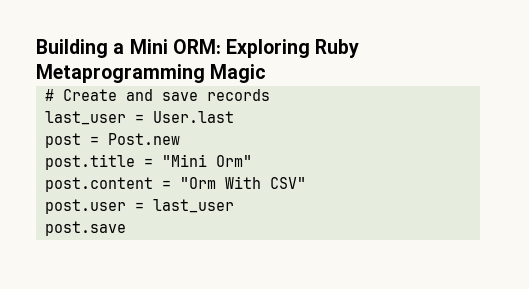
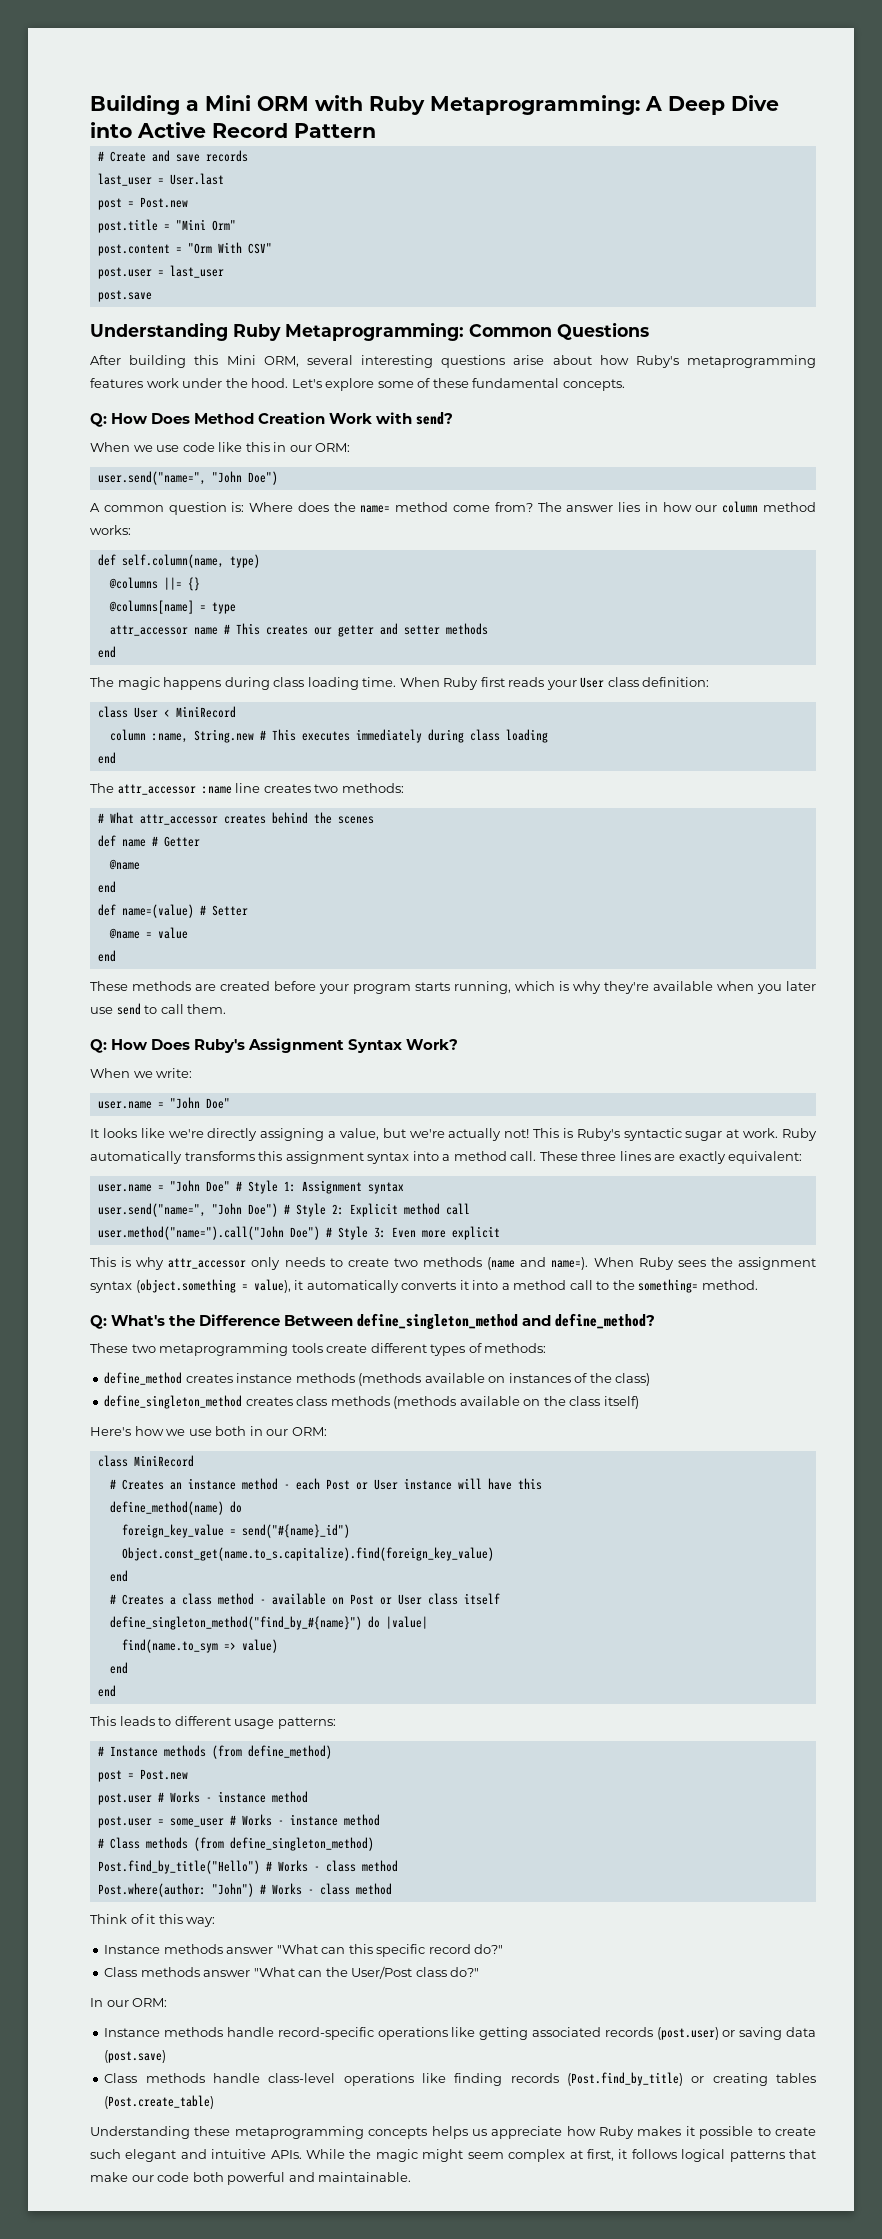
- Building a Mini ORM: Exploring Ruby Metaprogramming Magic
+ Building a Mini ORM with Ruby Metaprogramming: A Deep Dive into Active Record Pattern
+ Understanding Ruby Metaprogramming: Common Questions
+ After building this Mini ORM, several interesting questions arise about how Ruby's metaprogramming features work under the hood. Let's explore some of these fundamental concepts.
+ Q: How Does Method Creation Work with send?
+ When we use code like this in our ORM:
+ user.send("name=", "John Doe")
+ A common question is: Where does the name= method come from? The answer lies in how our column method works:
+ def self.column(name, type)
+ @columns ||= {}
+ @columns[name] = type
+ attr_accessor name # This creates our getter and setter methods
+ end
+ The magic happens during class loading time. When Ruby first reads your User class definition:
+ class User < MiniRecord
+ column :name, String.new # This executes immediately during class loading
+ end
+ The attr_accessor :name line creates two methods:
+ # What attr_accessor creates behind the scenes
+ def name # Getter
+ @name
+ end
+ def name=(value) # Setter
+ @name = value
+ end
+ These methods are created before your program starts running, which is why they're available when you later use send to call them.
+ Q: How Does Ruby's Assignment Syntax Work?
+ When we write:
+ user.name = "John Doe"
+ It looks like we're directly assigning a value, but we're actually not! This is Ruby's syntactic sugar at work. Ruby automatically transforms this assignment syntax into a method call. These three lines are exactly equivalent:
+ user.name = "John Doe" # Style 1: Assignment syntax
+ user.send("name=", "John Doe") # Style 2: Explicit method call
+ user.method("name=").call("John Doe") # Style 3: Even more explicit
+ This is why attr_accessor only needs to create two methods (name and name=). When Ruby sees the assignment syntax (object.something = value), it automatically converts it into a method call to the something= method.
+ Q: What's the Difference Between define_singleton_method and define_method?
+ These two metaprogramming tools create different types of methods:
+ define_method creates instance methods (methods available on instances of the class)
+ define_singleton_method creates class methods (methods available on the class itself)
+ Here's how we use both in our ORM:
+ class MiniRecord
+ # Creates an instance method - each Post or User instance will have this
+ define_method(name) do
+ foreign_key_value = send("#{name}_id")
+ Object.const_get(name.to_s.capitalize).find(foreign_key_value)
+ end
+ # Creates a class method - available on Post or User class itself
+ define_singleton_method("find_by_#{name}") do |value|
+ find(name.to_sym => value)
+ end
+ end
+ This leads to different usage patterns:
+ # Instance methods (from define_method)
+ post = Post.new
+ post.user # Works - instance method
+ post.user = some_user # Works - instance method
+ # Class methods (from define_singleton_method)
+ Post.find_by_title("Hello") # Works - class method
+ Post.where(author: "John") # Works - class method
+ Think of it this way:
+ Instance methods answer "What can this specific record do?"
+ Class methods answer "What can the User/Post class do?"
+ In our ORM:
+ Instance methods handle record-specific operations like getting associated records (post.user) or saving data (post.save)
+ Class methods handle class-level operations like finding records (Post.find_by_title) or creating tables (Post.create_table)
+ Understanding these metaprogramming concepts helps us appreciate how Ruby makes it possible to create such elegant and intuitive APIs. While the magic might seem complex at first, it follows logical patterns that make our code both powerful and maintainable.

